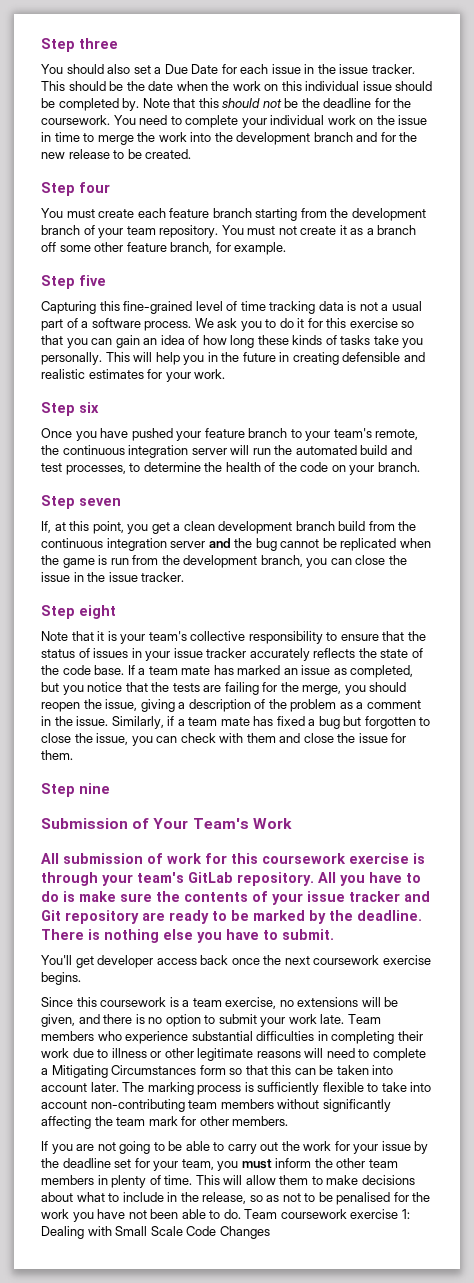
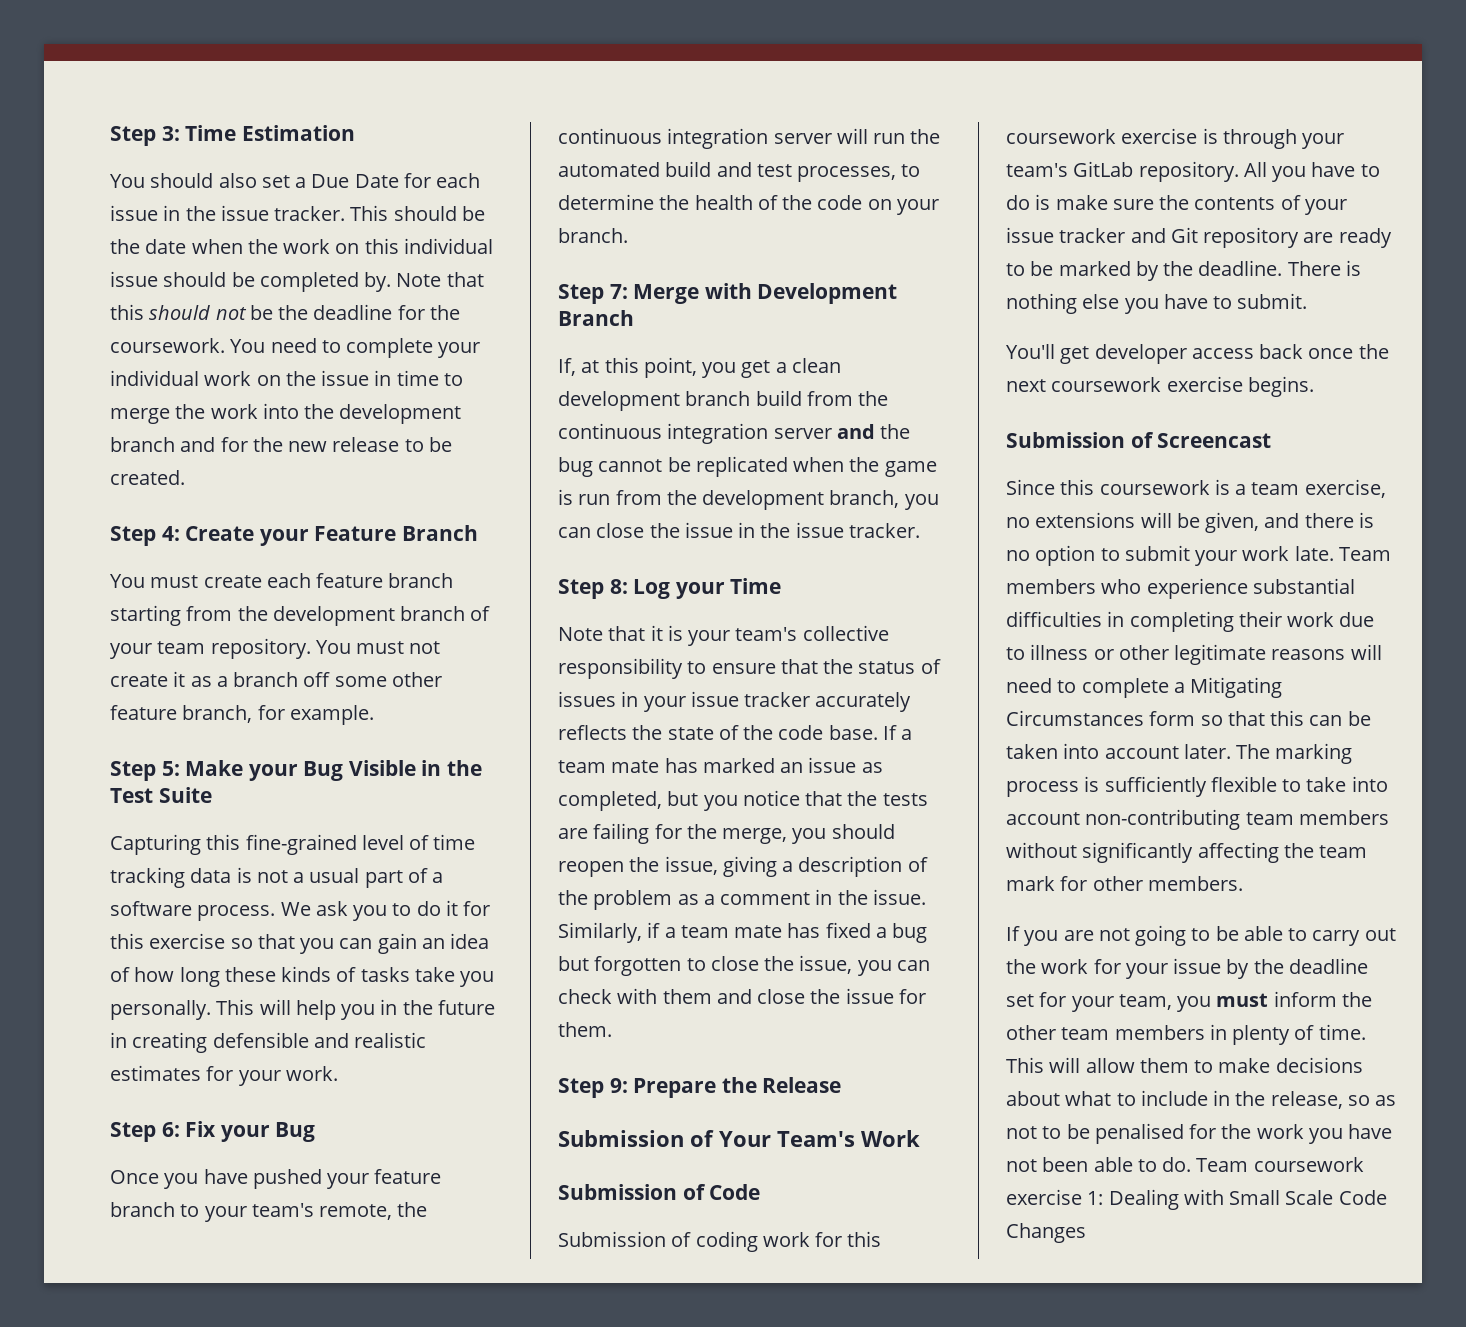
- Step three
+ Step 3: Time Estimation
- Step four
+ Step 4: Create your Feature Branch
- Step five
+ Step 5: Make your Bug Visible in the Test Suite
- Step six
+ Step 6: Fix your Bug
- Step seven
+ Step 7: Merge with Development Branch
- Step eight
+ Step 8: Log your Time
- Step nine
+ Step 9: Prepare the Release
- All submission of work for this coursework exercise is through your team's GitLab repository.
+ Submission of Code
+ Submission of coding work for this coursework exercise is through your team's GitLab repository.
+ Submission of Screencast

